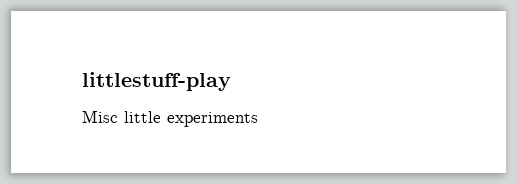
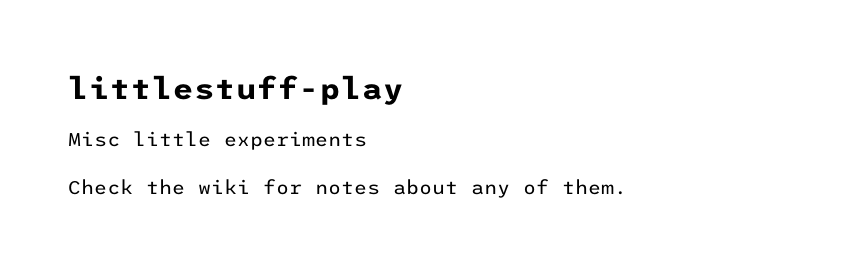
+ Check the wiki for notes about any of them.

